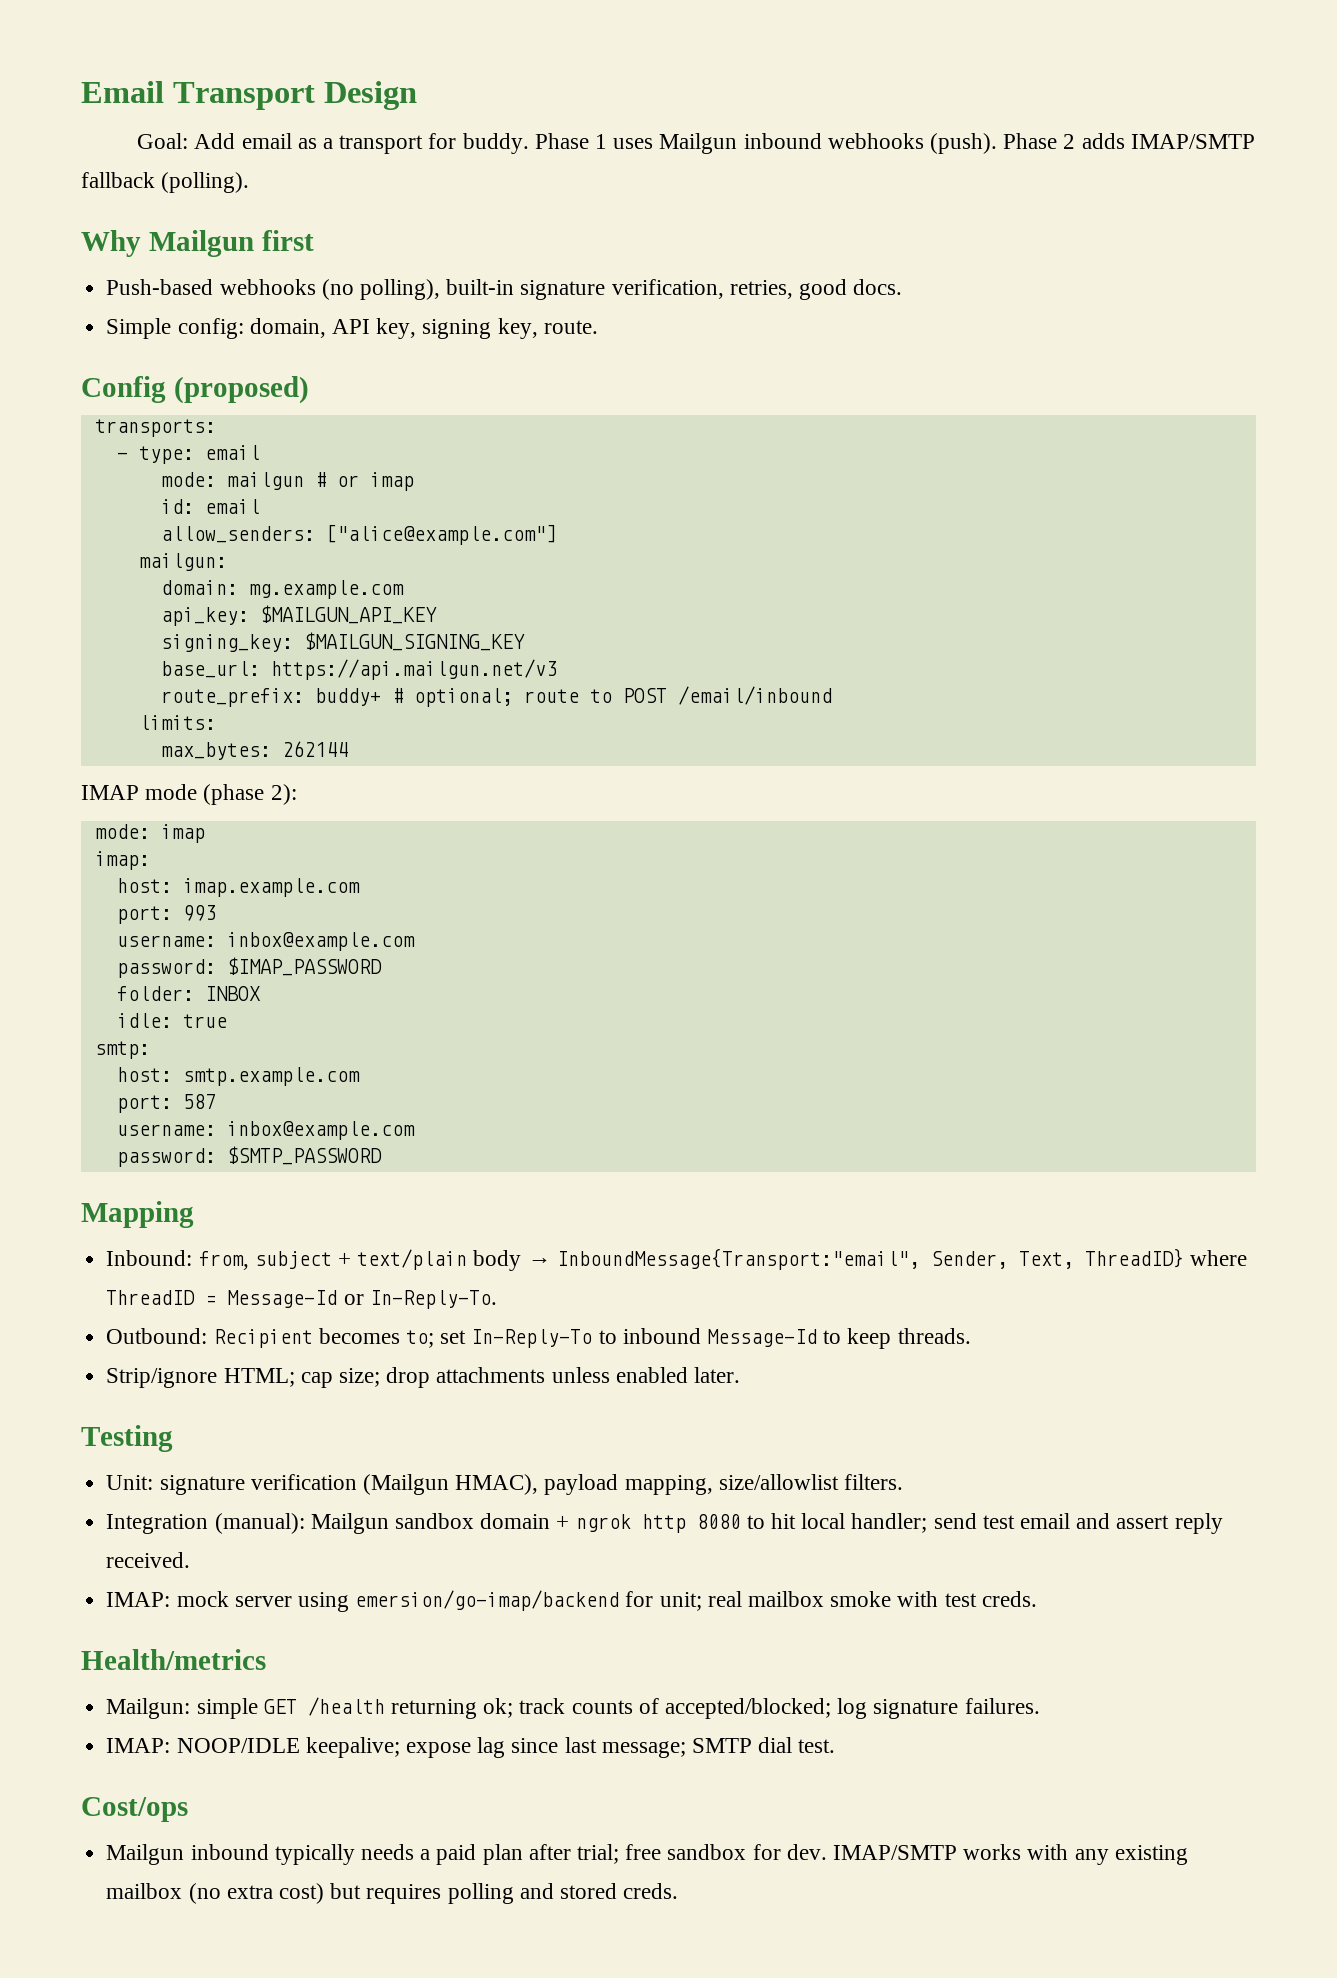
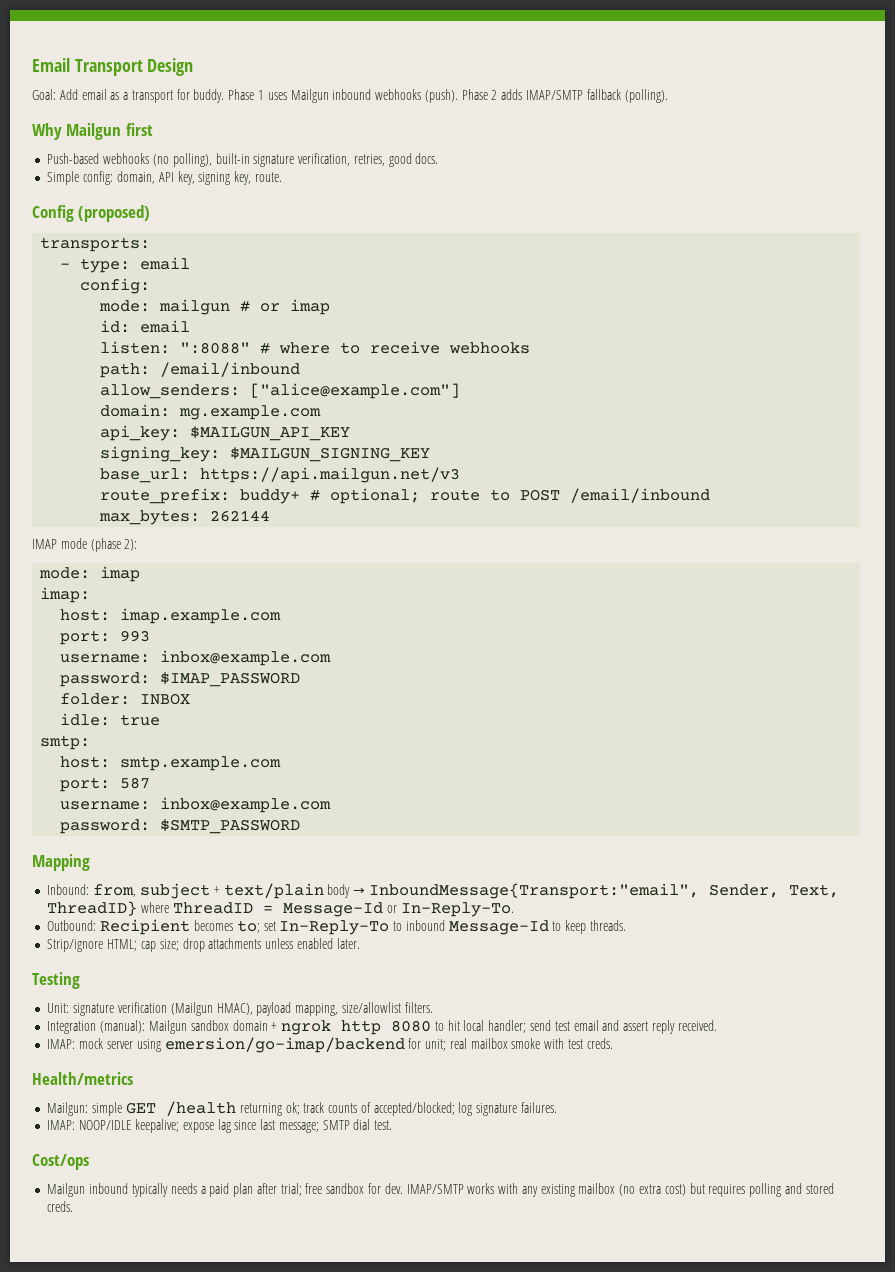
  - type: email
+ config:
+ listen: ":8088" # where to receive webhooks
+ path: /email/inbound
- mailgun:
- limits:

